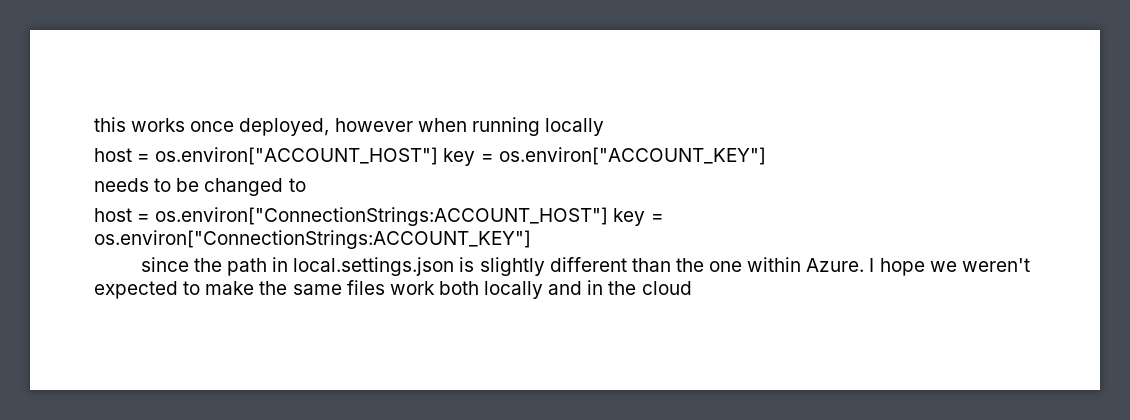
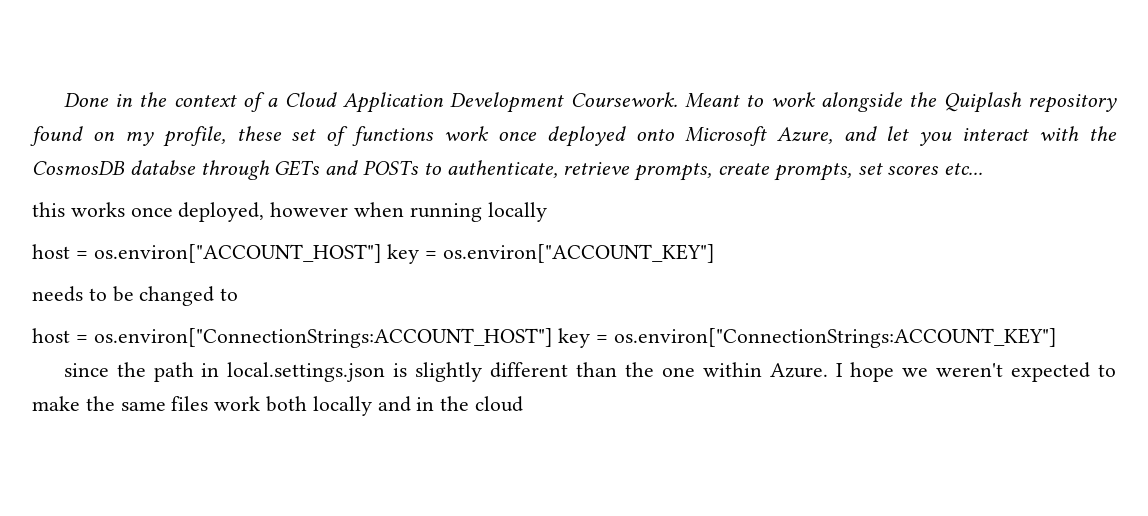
+ Done in the context of a Cloud Application Development Coursework. Meant to work alongside the Quiplash repository found on my profile, these set of functions work once deployed onto Microsoft Azure, and let you interact with the CosmosDB databse through GETs and POSTs to authenticate, retrieve prompts, create prompts, set scores etc...

